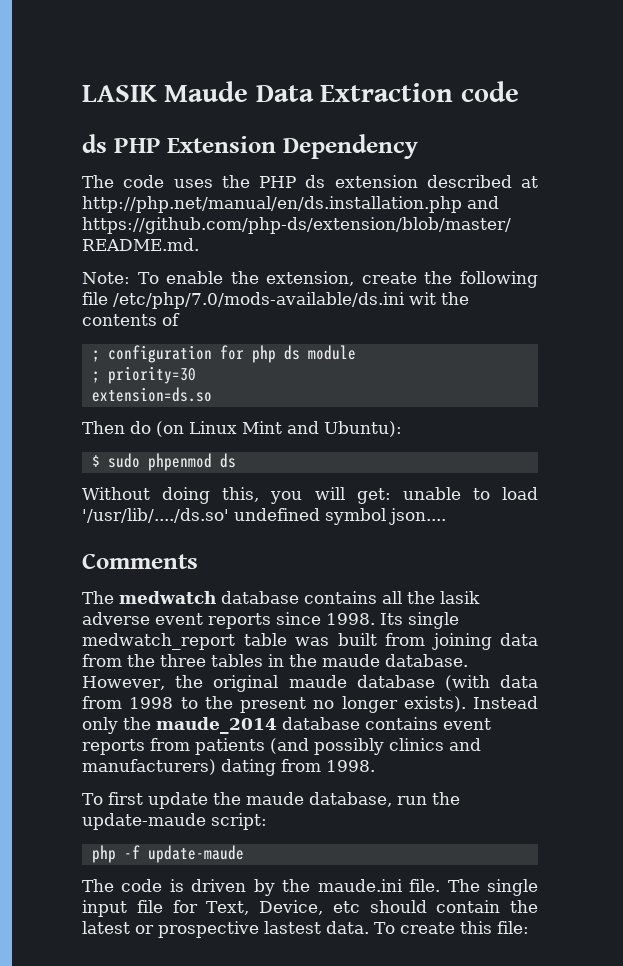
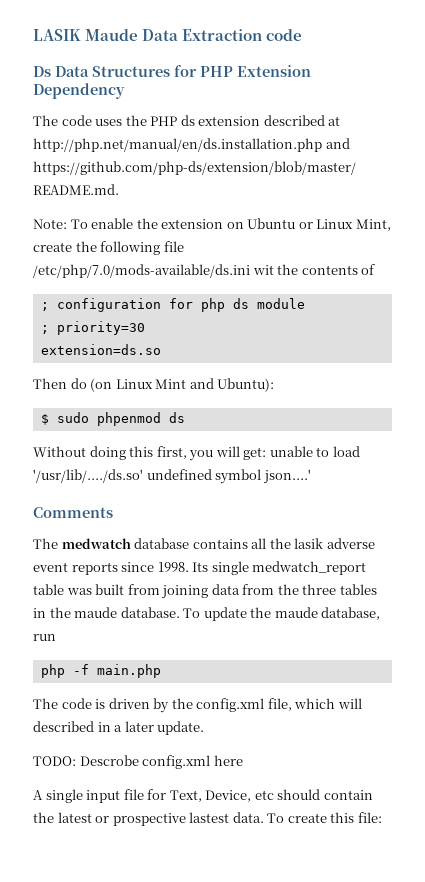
- ds PHP Extension Dependency
+ Ds Data Structures for PHP Extension Dependency
- Note: To enable the extension, create the following file /etc/php/7.0/mods-available/ds.ini wit the contents of
+ Note: To enable the extension on Ubuntu or Linux Mint, create the following file /etc/php/7.0/mods-available/ds.ini wit the contents of
- Without doing this, you will get: unable to load '/usr/lib/..../ds.so' undefined symbol json....
+ Without doing this first, you will get: unable to load '/usr/lib/..../ds.so' undefined symbol json....'
- However, the original maude database (with data from 1998 to the present no longer exists). Instead only the maude_2014 database contains event reports from patients (and possibly clinics and manufacturers) dating from 1998.
- To first update the maude database, run the update-maude script:
+ To update the maude database, run
- php -f update-maude
+ php -f main.php
- The code is driven by the maude.ini file. The single input file for Text, Device, etc should contain the latest or prospective lastest data.
+ The code is driven by the config.xml file, which will described in a later update.
+ TODO: Descrobe config.xml here
+ A single input file for Text, Device, etc should contain the latest or prospective lastest data.

